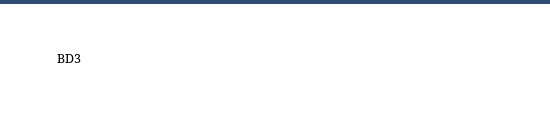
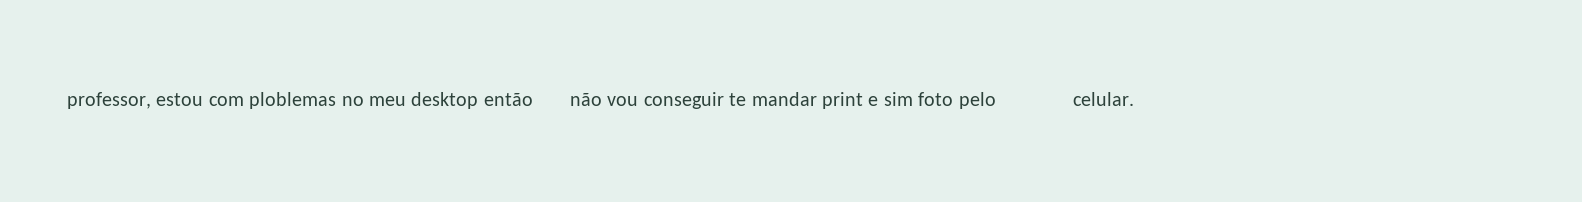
- BD3
+ professor, estou com ploblemas no meu desktop então não vou conseguir te mandar print e sim foto pelo celular.

